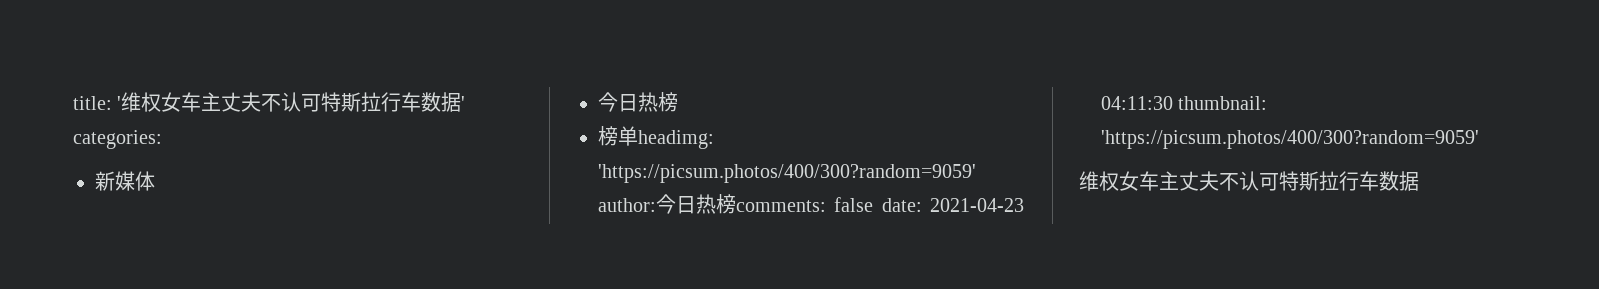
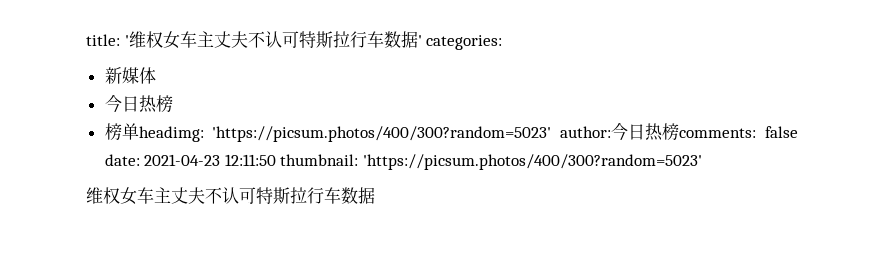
- 榜单headimg: 'https://picsum.photos/400/300?random=9059' author:今日热榜comments: false date: 2021-04-23 04:11:30 thumbnail: 'https://picsum.photos/400/300?random=9059'
+ 榜单headimg: 'https://picsum.photos/400/300?random=5023' author:今日热榜comments: false date: 2021-04-23 12:11:50 thumbnail: 'https://picsum.photos/400/300?random=5023'

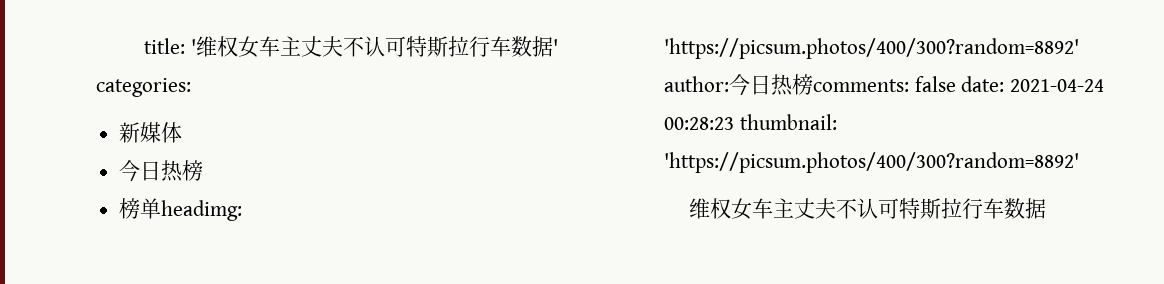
- 榜单headimg: 'https://picsum.photos/400/300?random=5023' author:今日热榜comments: false date: 2021-04-23 12:11:50 thumbnail: 'https://picsum.photos/400/300?random=5023'
+ 榜单headimg: 'https://picsum.photos/400/300?random=8892' author:今日热榜comments: false date: 2021-04-24 00:28:23 thumbnail: 'https://picsum.photos/400/300?random=8892'

